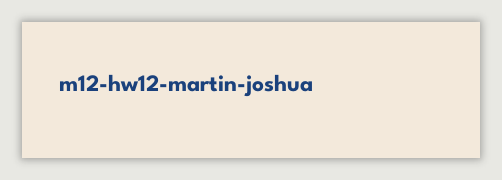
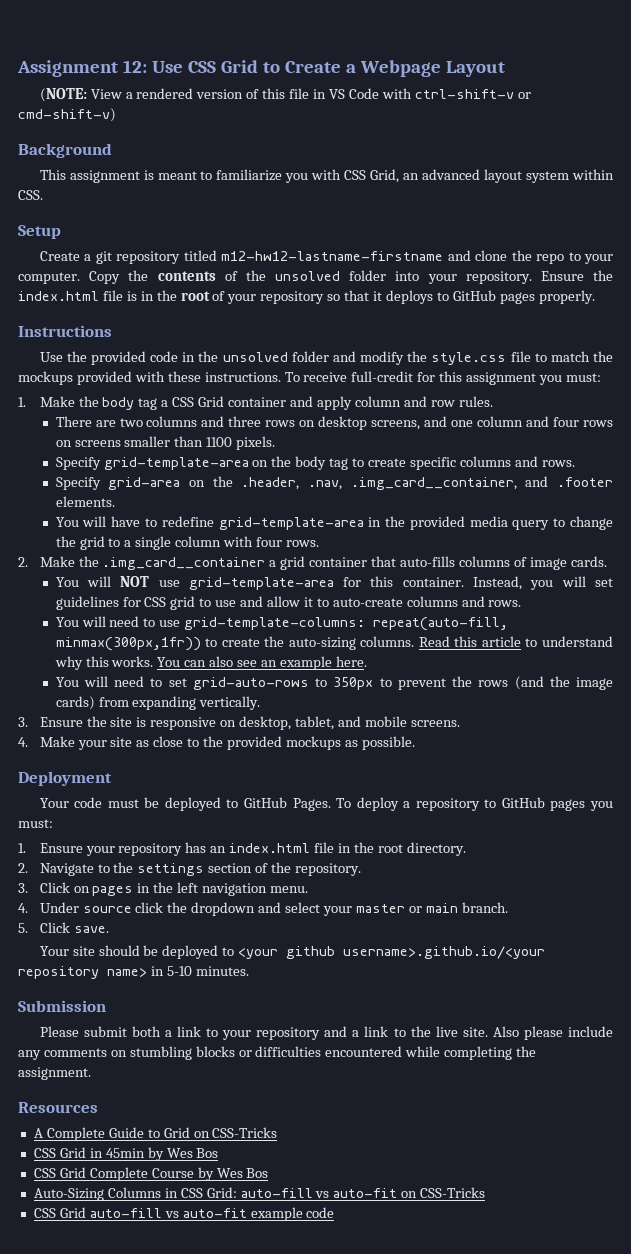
- m12-hw12-martin-joshua
+ Assignment 12: Use CSS Grid to Create a Webpage Layout
+ (NOTE: View a rendered version of this file in VS Code with ctrl-shift-v or cmd-shift-v)
+ Background
+ This assignment is meant to familiarize you with CSS Grid, an advanced layout system within CSS.
+ Setup
+ Create a git repository titled m12-hw12-lastname-firstname and clone the repo to your computer. Copy the contents of the unsolved folder into your repository. Ensure the index.html file is in the root of your repository so that it deploys to GitHub pages properly.
+ Instructions
+ Use the provided code in the unsolved folder and modify the style.css file to match the mockups provided with these instructions. To receive full-credit for this assignment you must:
+ 1. Make the body tag a CSS Grid container and apply column and row rules.
+ There are two columns and three rows on desktop screens, and one column and four rows on screens smaller than 1100 pixels.
+ Specify grid-template-area on the body tag to create specific columns and rows.
+ Specify grid-area on the .header, .nav, .img_card__container, and .footer elements.
+ You will have to redefine grid-template-area in the provided media query to change the grid to a single column with four rows.
+ 2. Make the .img_card__container a grid container that auto-fills columns of image cards.
+ You will NOT use grid-template-area for this container. Instead, you will set guidelines for CSS grid to use and allow it to auto-create columns and rows.
+ You will need to use grid-template-columns: repeat(auto-fill, minmax(300px,1fr)) to create the auto-sizing columns. Read this article to understand why this works. You can also see an example here.
+ You will need to set grid-auto-rows to 350px to prevent the rows (and the image cards) from expanding vertically.
+ 3. Ensure the site is responsive on desktop, tablet, and mobile screens.
+ 4. Make your site as close to the provided mockups as possible.
+ Deployment
+ Your code must be deployed to GitHub Pages. To deploy a repository to GitHub pages you must:
+ 1. Ensure your repository has an index.html file in the root directory.
+ 2. Navigate to the settings section of the repository.
+ 3. Click on pages in the left navigation menu.
+ 4. Under source click the dropdown and select your master or main branch.
+ 5. Click save.
+ Your site should be deployed to <your github username>.github.io/<your repository name> in 5-10 minutes.
+ Submission
+ Please submit both a link to your repository and a link to the live site. Also please include any comments on stumbling blocks or difficulties encountered while completing the assignment.
+ Resources
+ A Complete Guide to Grid on CSS-Tricks
+ CSS Grid in 45min by Wes Bos
+ CSS Grid Complete Course by Wes Bos
+ Auto-Sizing Columns in CSS Grid: auto-fill vs auto-fit on CSS-Tricks
+ CSS Grid auto-fill vs auto-fit example code

